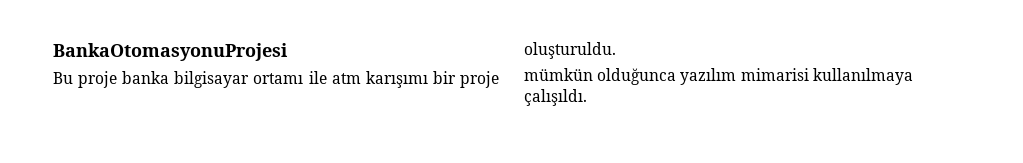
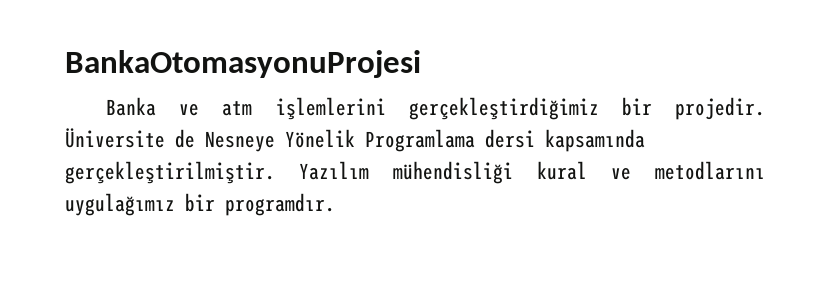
- Bu proje banka bilgisayar ortamı ile atm karışımı bir proje oluşturuldu.
- mümkün olduğunca yazılım mimarisi kullanılmaya çalışıldı.
+ Banka ve atm işlemlerini gerçekleştirdiğimiz bir projedir. Üniversite de Nesneye Yönelik Programlama dersi kapsamında gerçekleştirilmiştir. Yazılım mühendisliği kural ve metodlarını uygulağımız bir programdır.

